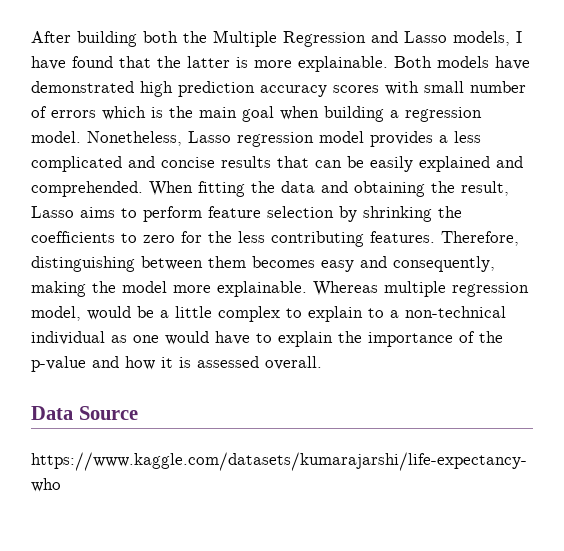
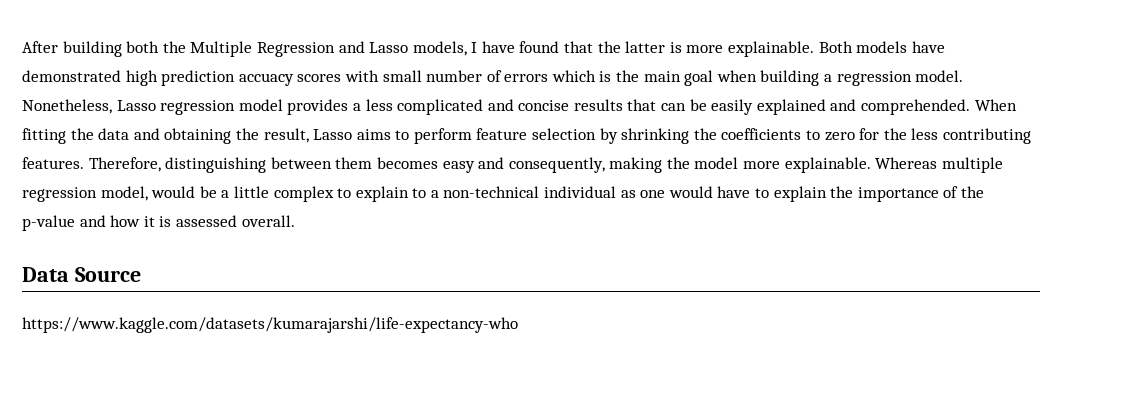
- Both models have demonstrated high prediction accuracy scores with small number of errors which is the main goal when building a regression model.
+ Both models have demonstrated high prediction accuacy scores with small number of errors which is the main goal when building a regression model.

